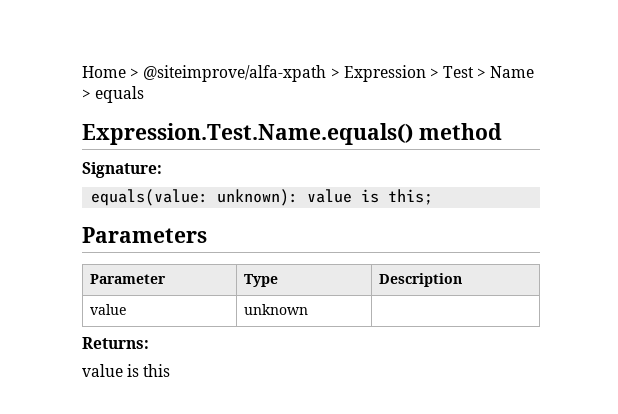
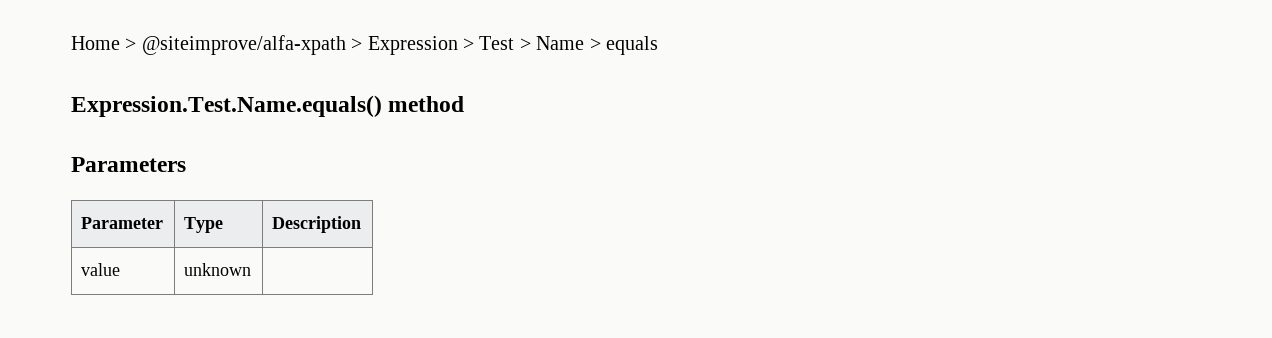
- Signature:
- equals(value: unknown): value is this;
- Returns:
- value is this

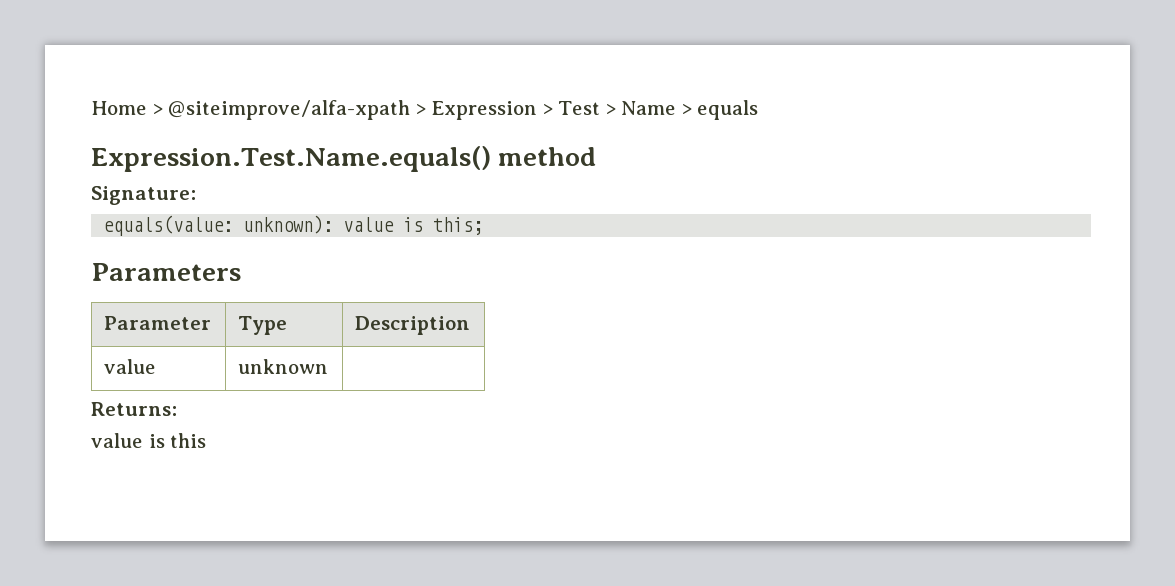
+ Signature:
+ equals(value: unknown): value is this;
+ Returns:
+ value is this

